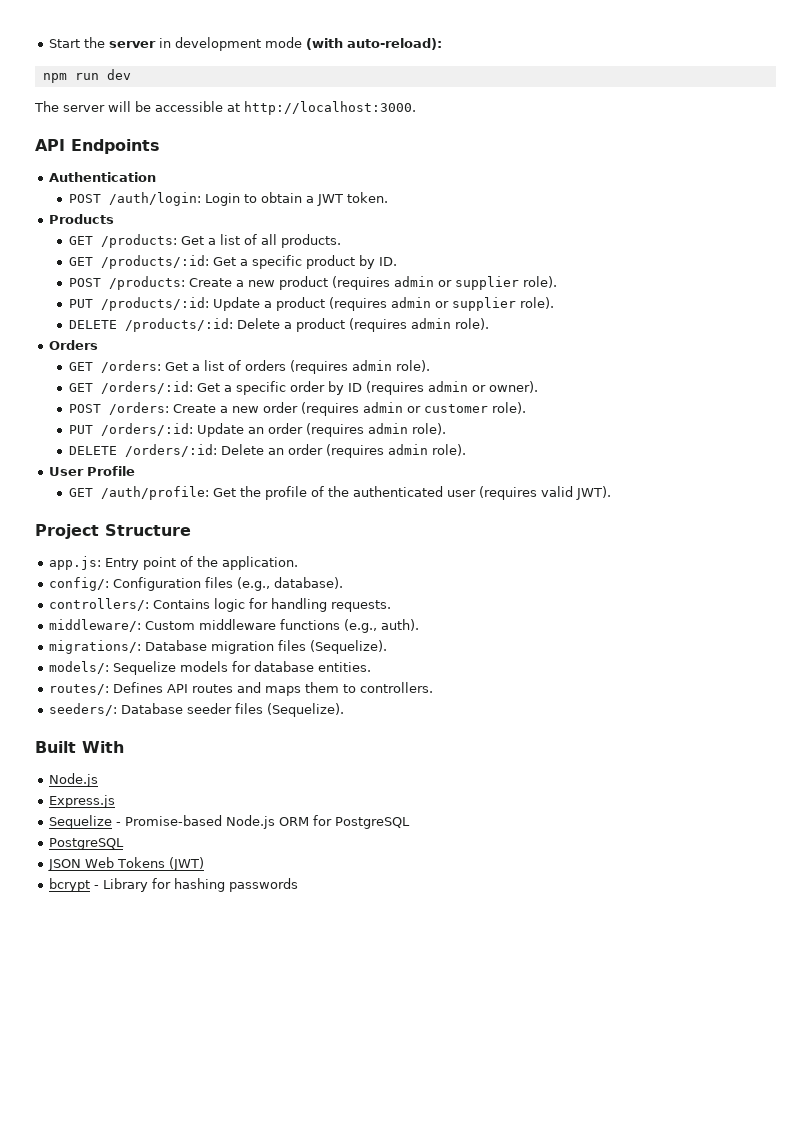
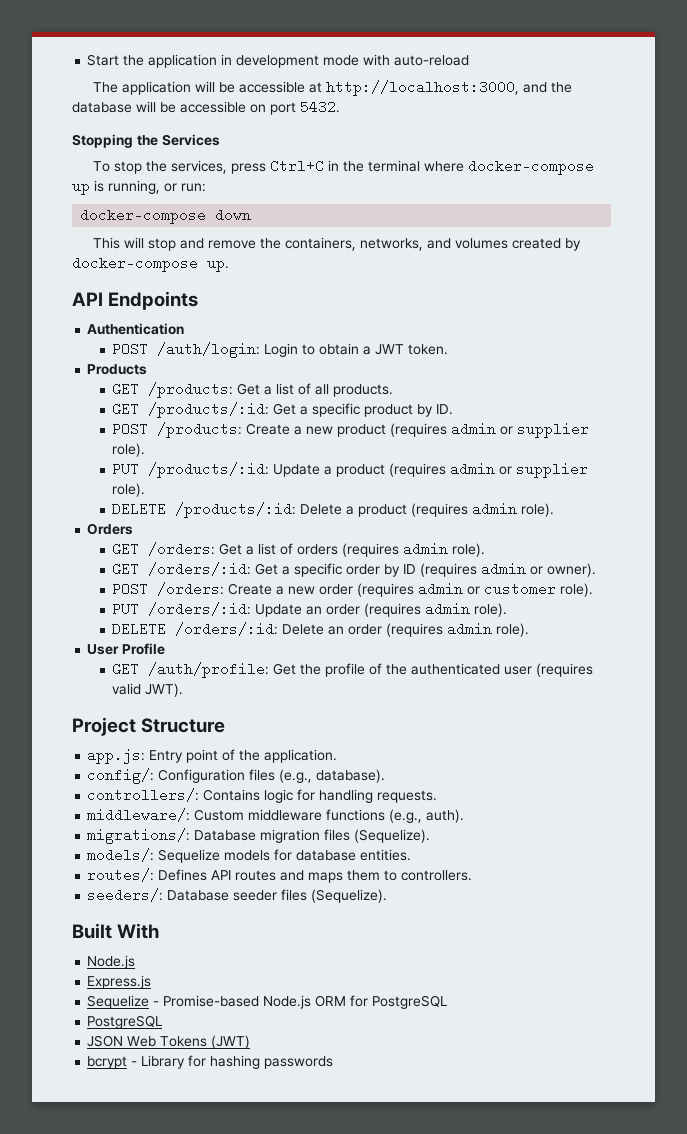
- Start the server in development mode (with auto-reload):
- npm run dev
+ Start the application in development mode with auto-reload
- The server will be accessible at http://localhost:3000.
+ The application will be accessible at http://localhost:3000, and the database will be accessible on port 5432.
+ Stopping the Services
+ To stop the services, press Ctrl+C in the terminal where docker-compose up is running, or run:
+ docker-compose down
+ This will stop and remove the containers, networks, and volumes created by docker-compose up.

